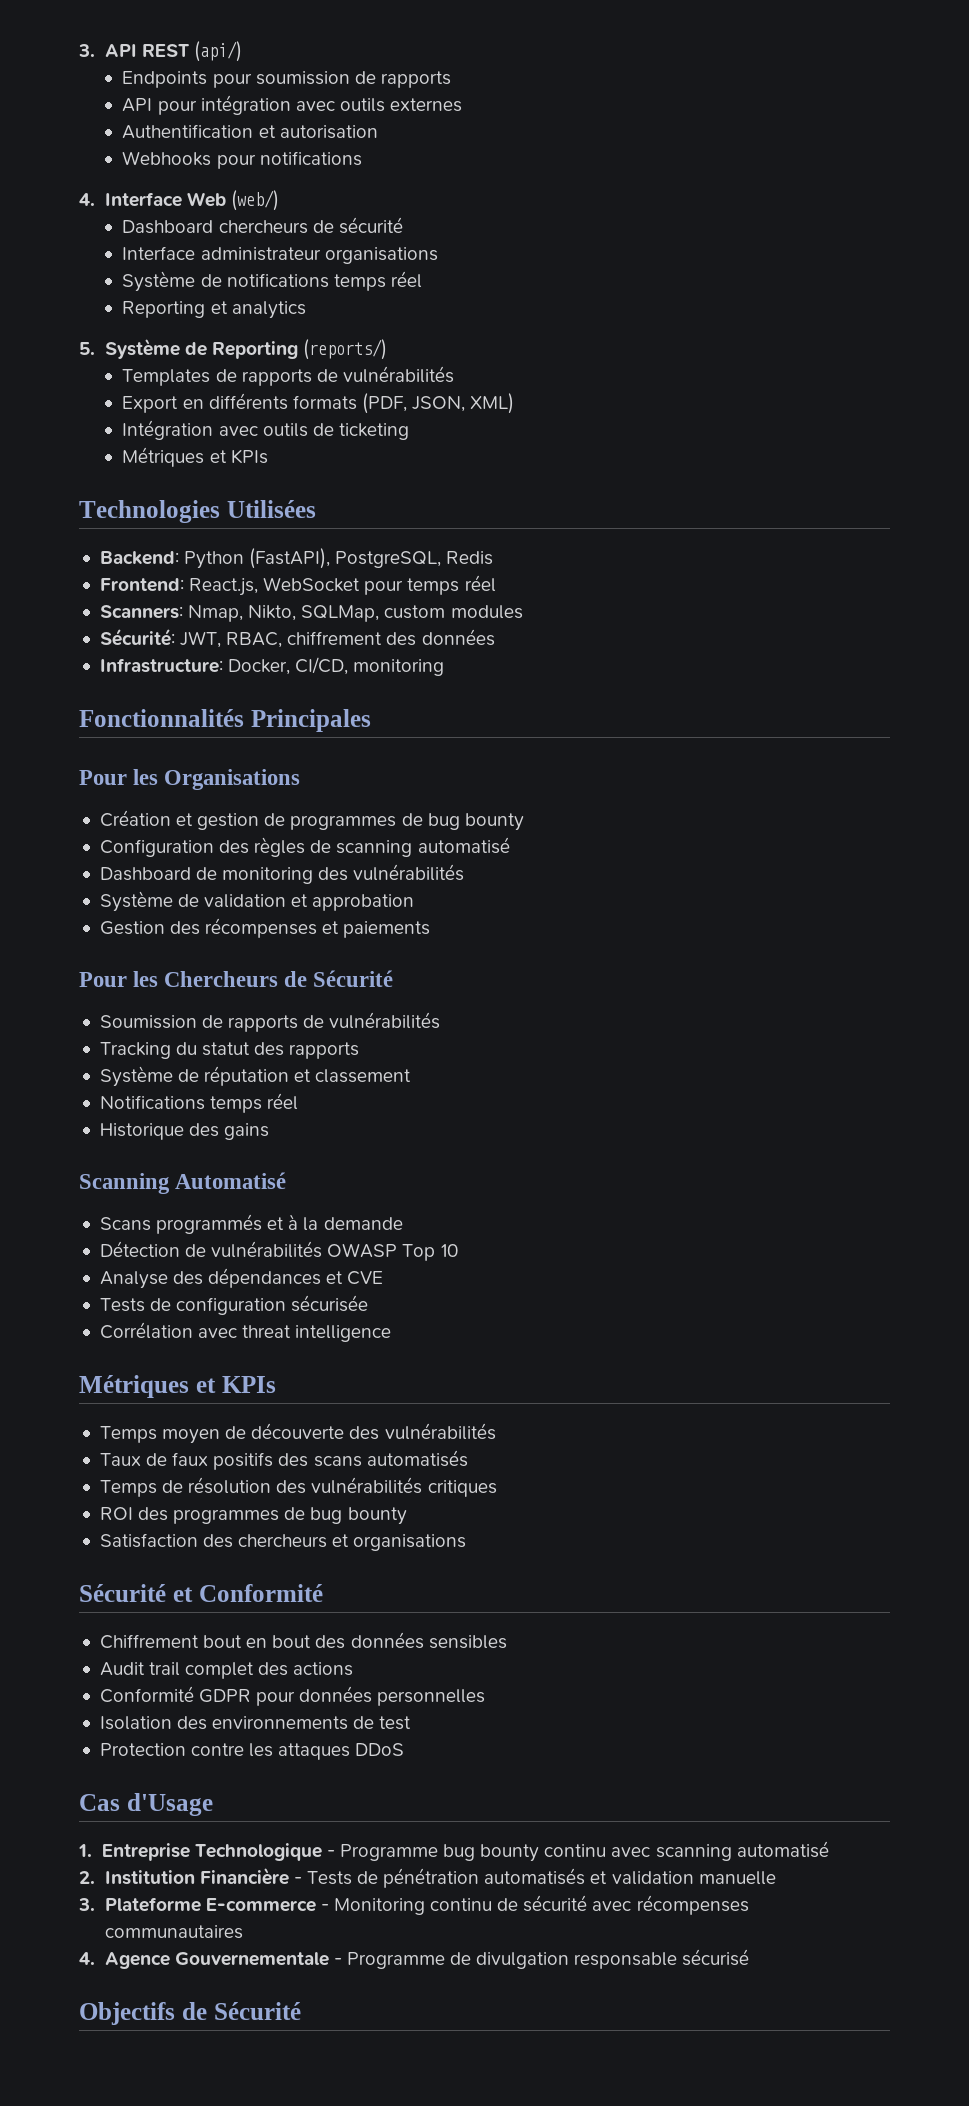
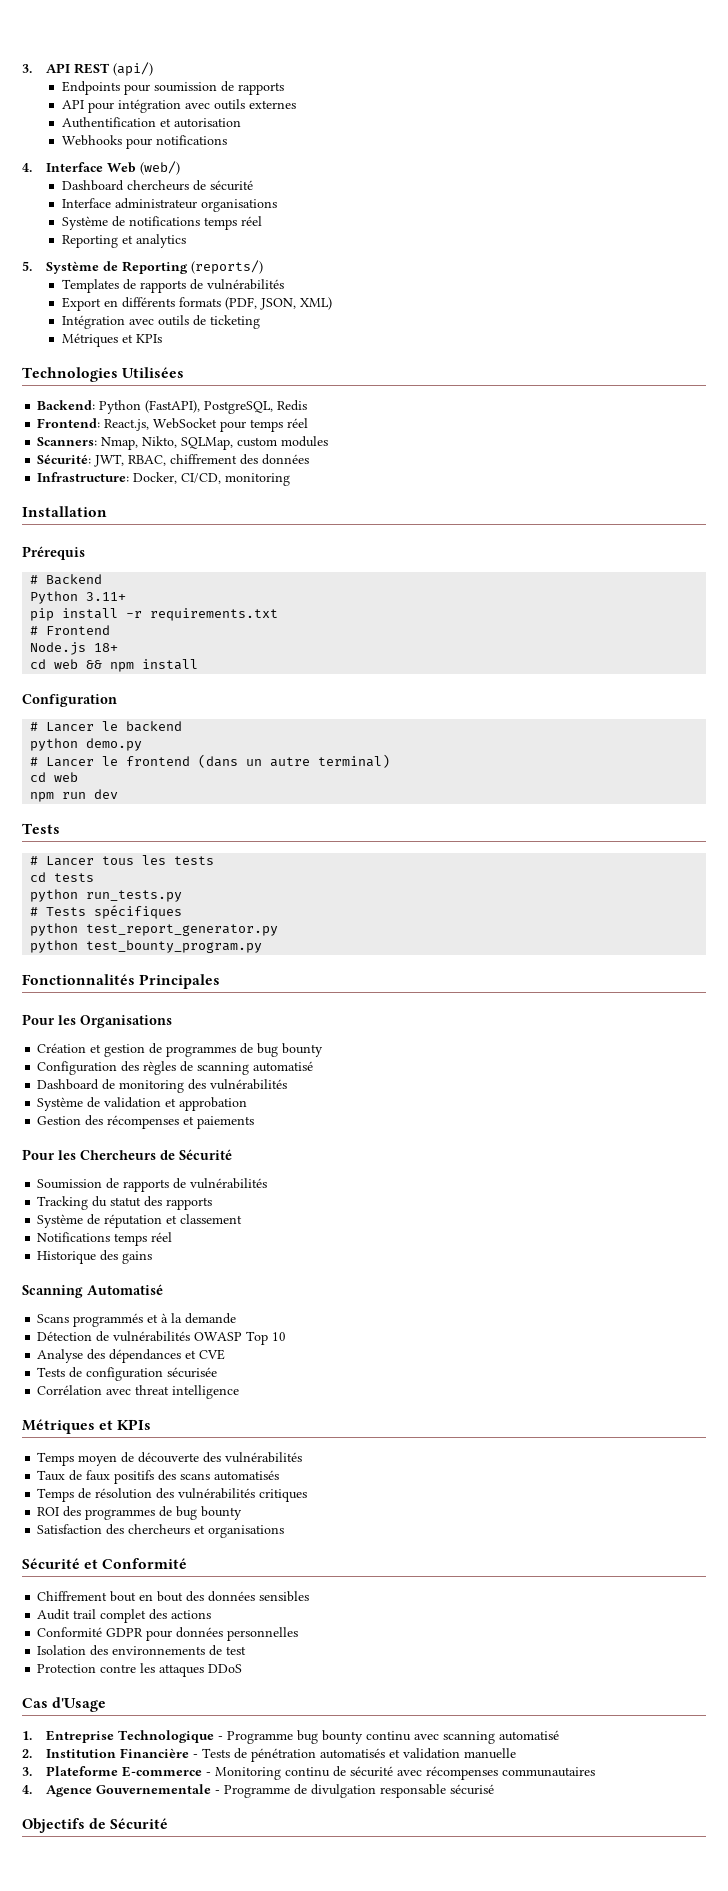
+ Installation
+ Prérequis
+ # Backend
+ Python 3.11+
+ pip install -r requirements.txt
+ # Frontend
+ Node.js 18+
+ cd web && npm install
+ Configuration
+ # Lancer le backend
+ python demo.py
+ # Lancer le frontend (dans un autre terminal)
+ cd web
+ npm run dev
+ Tests
+ # Lancer tous les tests
+ cd tests
+ python run_tests.py
+ # Tests spécifiques
+ python test_report_generator.py
+ python test_bounty_program.py

